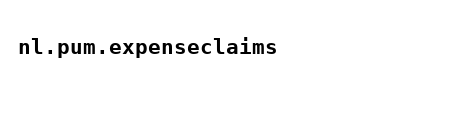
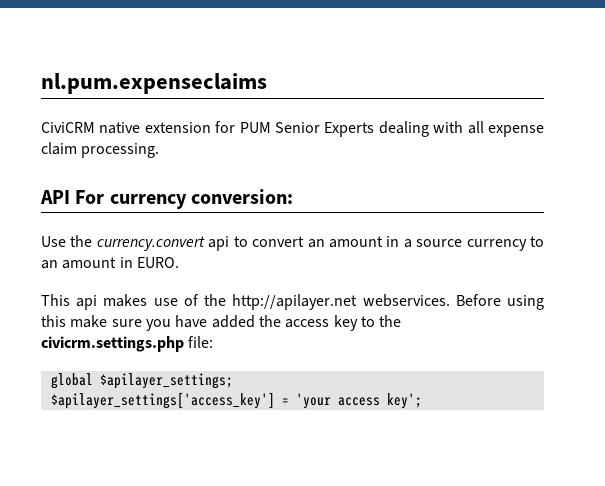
+ CiviCRM native extension for PUM Senior Experts dealing with all expense claim processing.
+ API For currency conversion:
+ Use the currency.convert api to convert an amount in a source currency to an amount in EURO.
+ This api makes use of the http://apilayer.net webservices. Before using this make sure you have added the access key to the civicrm.settings.php file:
+ global $apilayer_settings;
+ $apilayer_settings['access_key'] = 'your access key';

